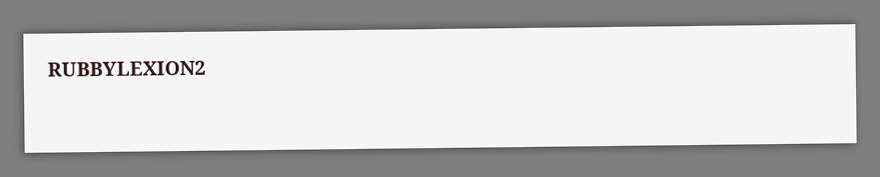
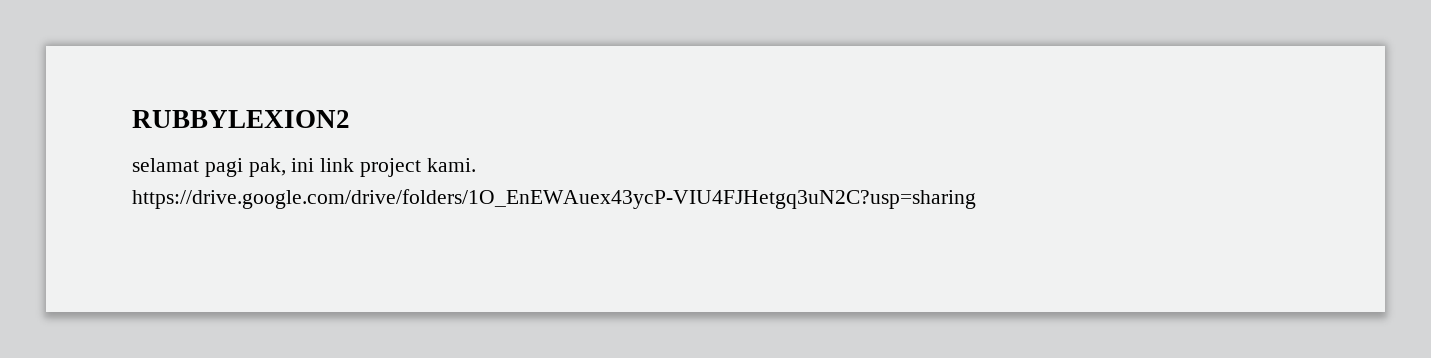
+ selamat pagi pak, ini link project kami. https://drive.google.com/drive/folders/1O_EnEWAuex43ycP-VIU4FJHetgq3uN2C?usp=sharing

